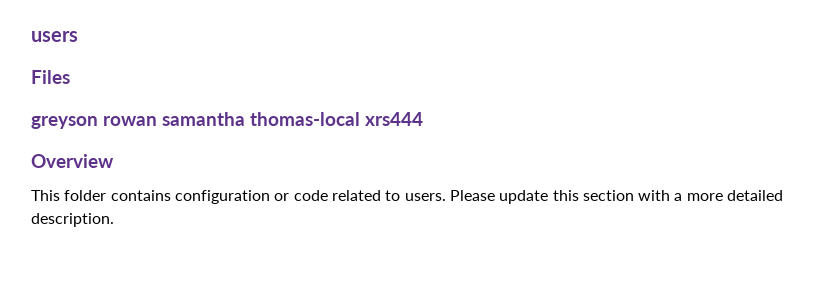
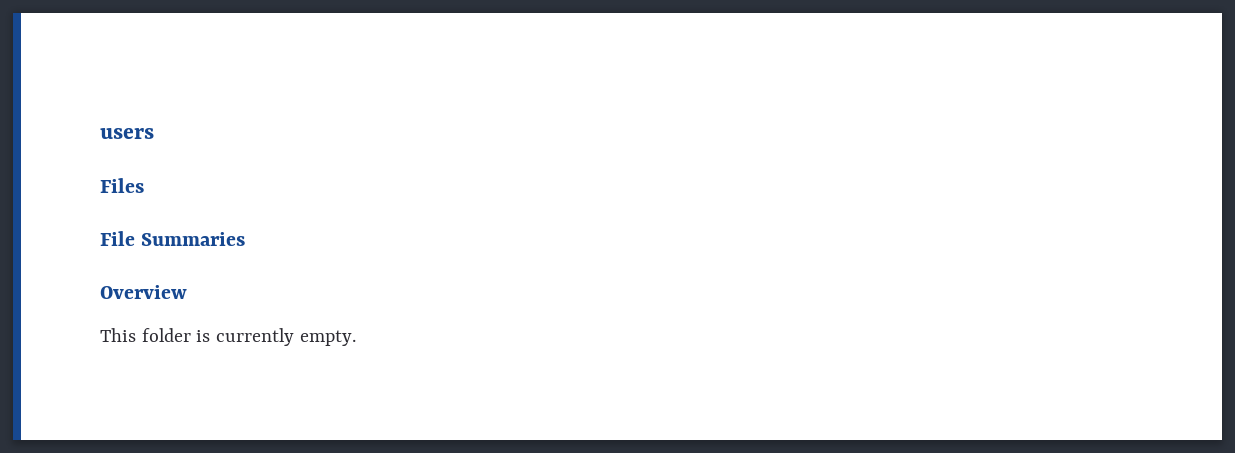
- greyson rowan samantha thomas-local xrs444
+ File Summaries
  Overview
- This folder contains configuration or code related to users. Please update this section with a more detailed description.
+ This folder is currently empty.

